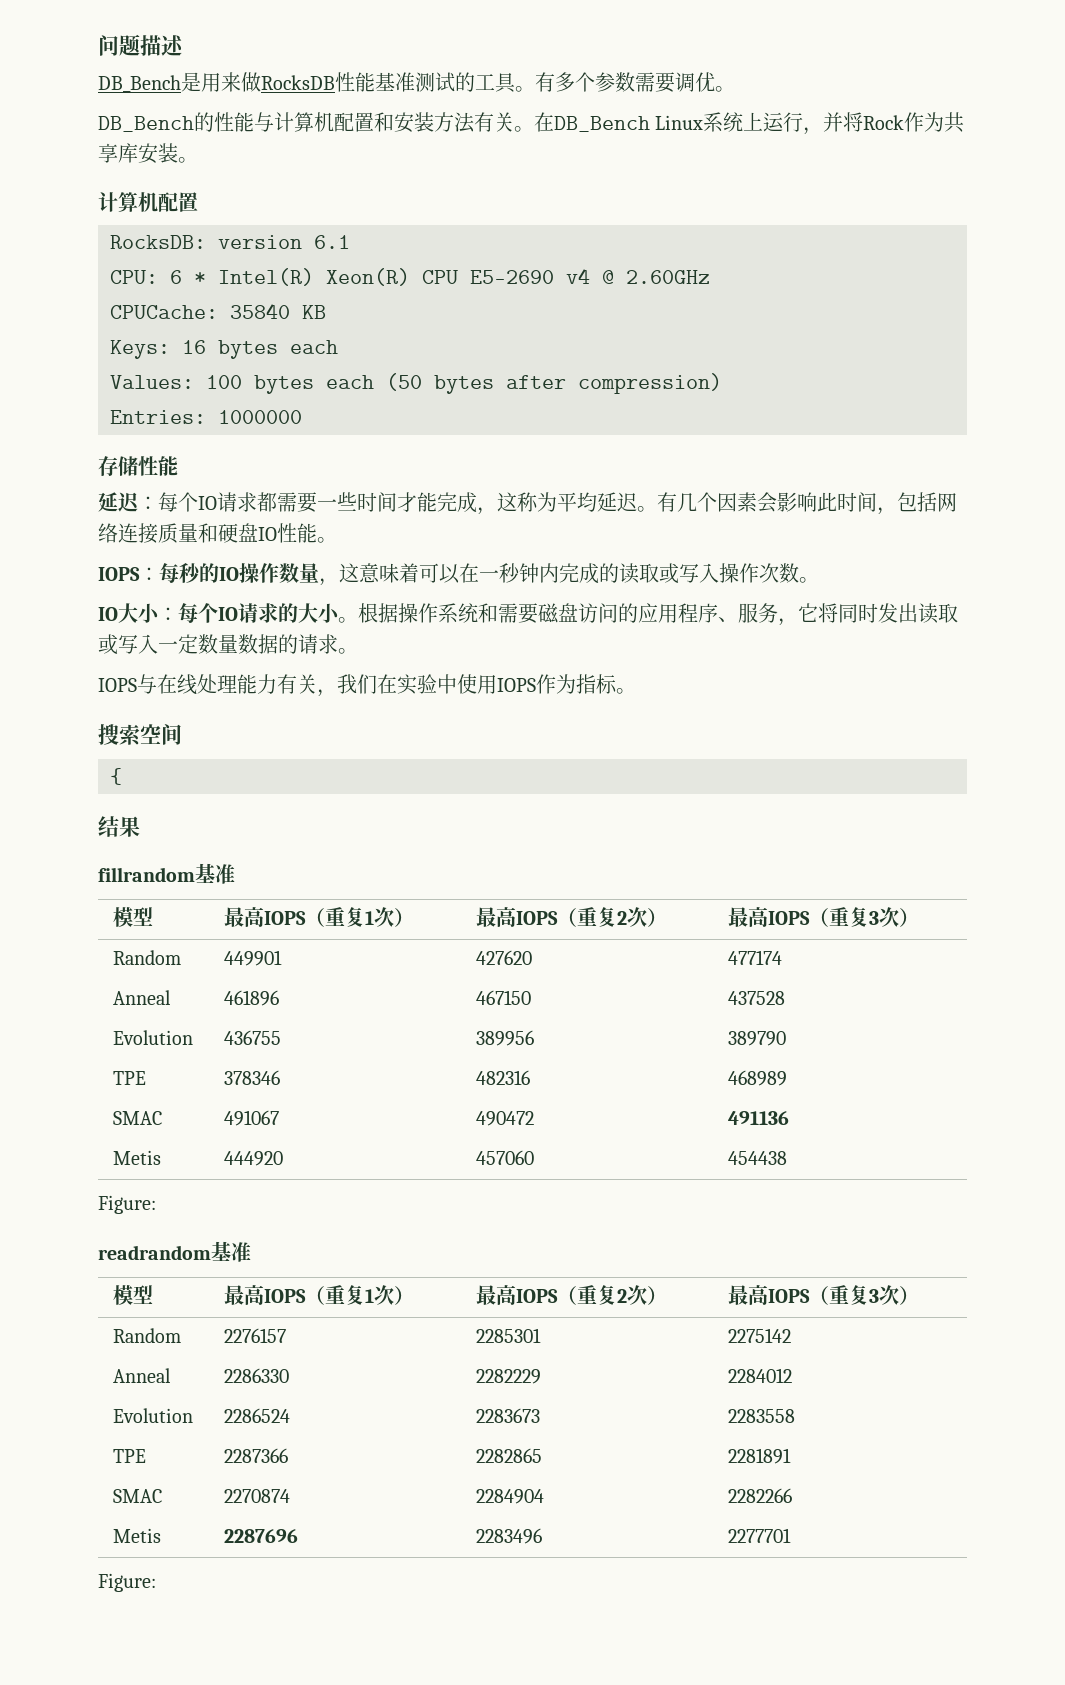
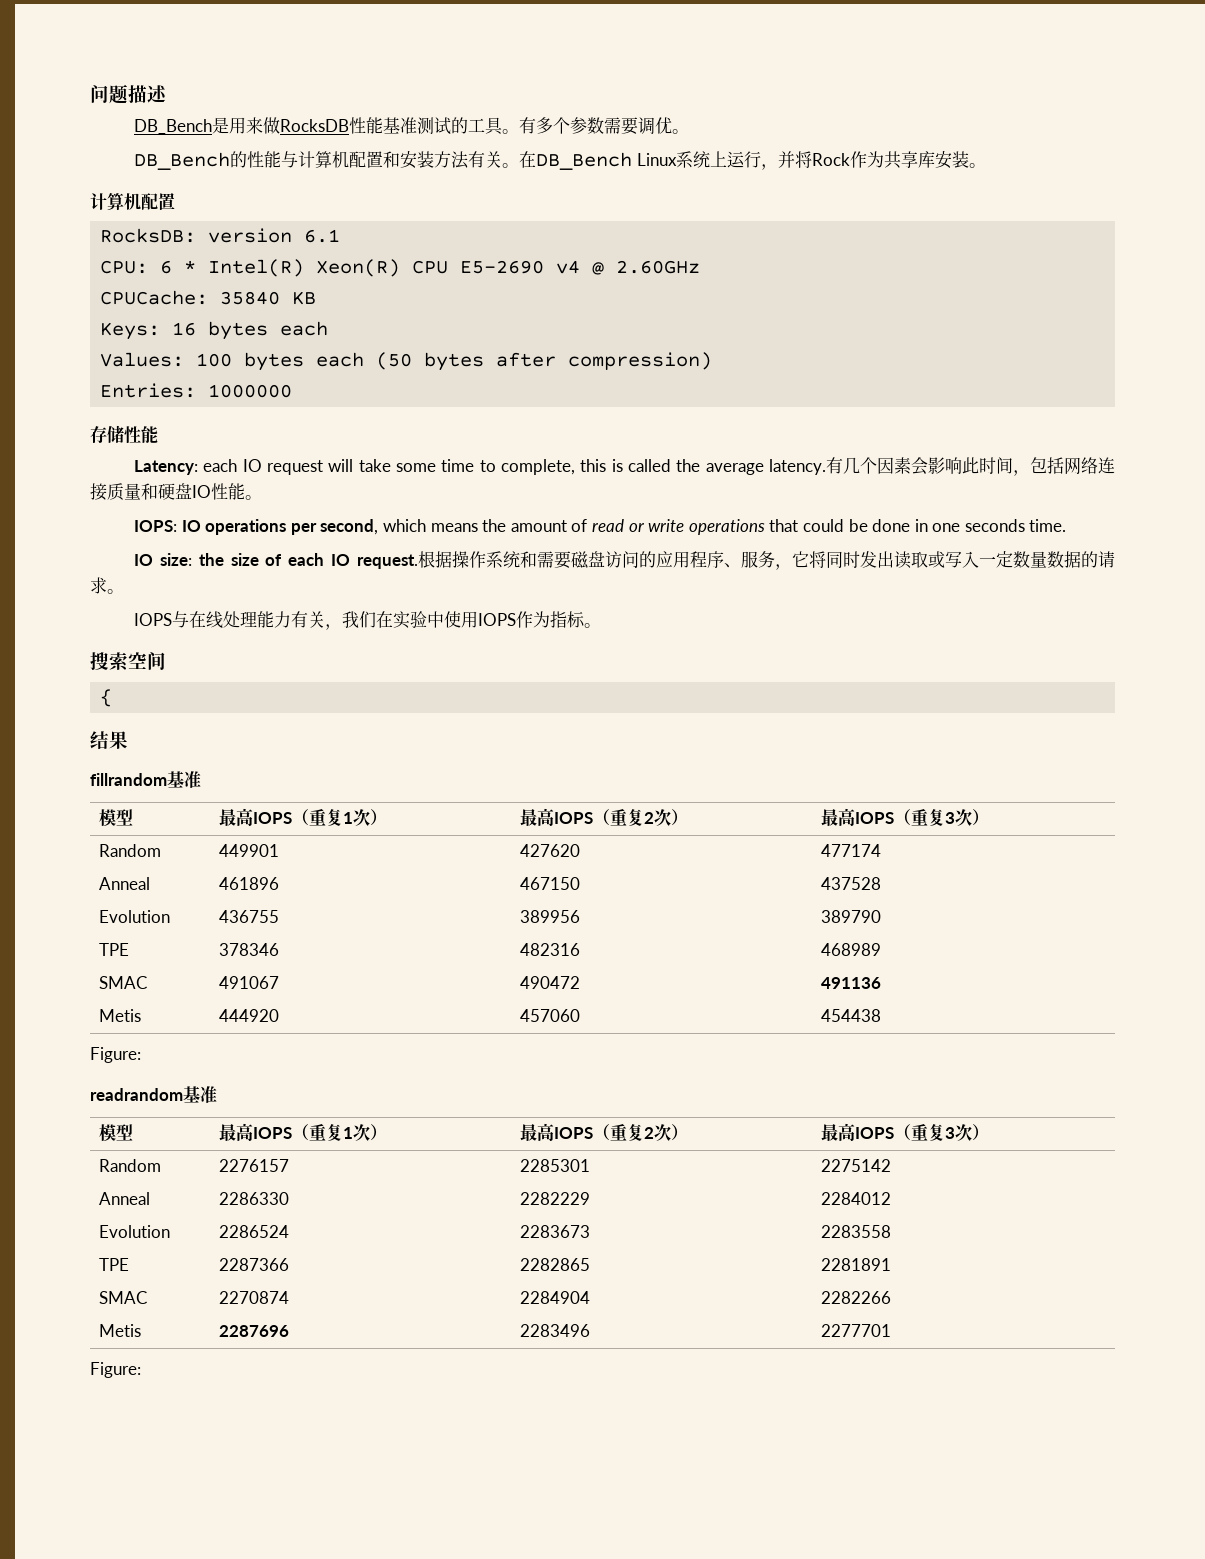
- 延迟：每个IO请求都需要一些时间才能完成，这称为平均延迟。
+ Latency: each IO request will take some time to complete, this is called the average latency.
- IOPS：每秒的IO操作数量，这意味着可以在一秒钟内完成的读取或写入操作次数。
- IO大小：每个IO请求的大小。
+ IOPS: IO operations per second, which means the amount of read or write operations that could be done in one seconds time.
+ IO size: the size of each IO request.

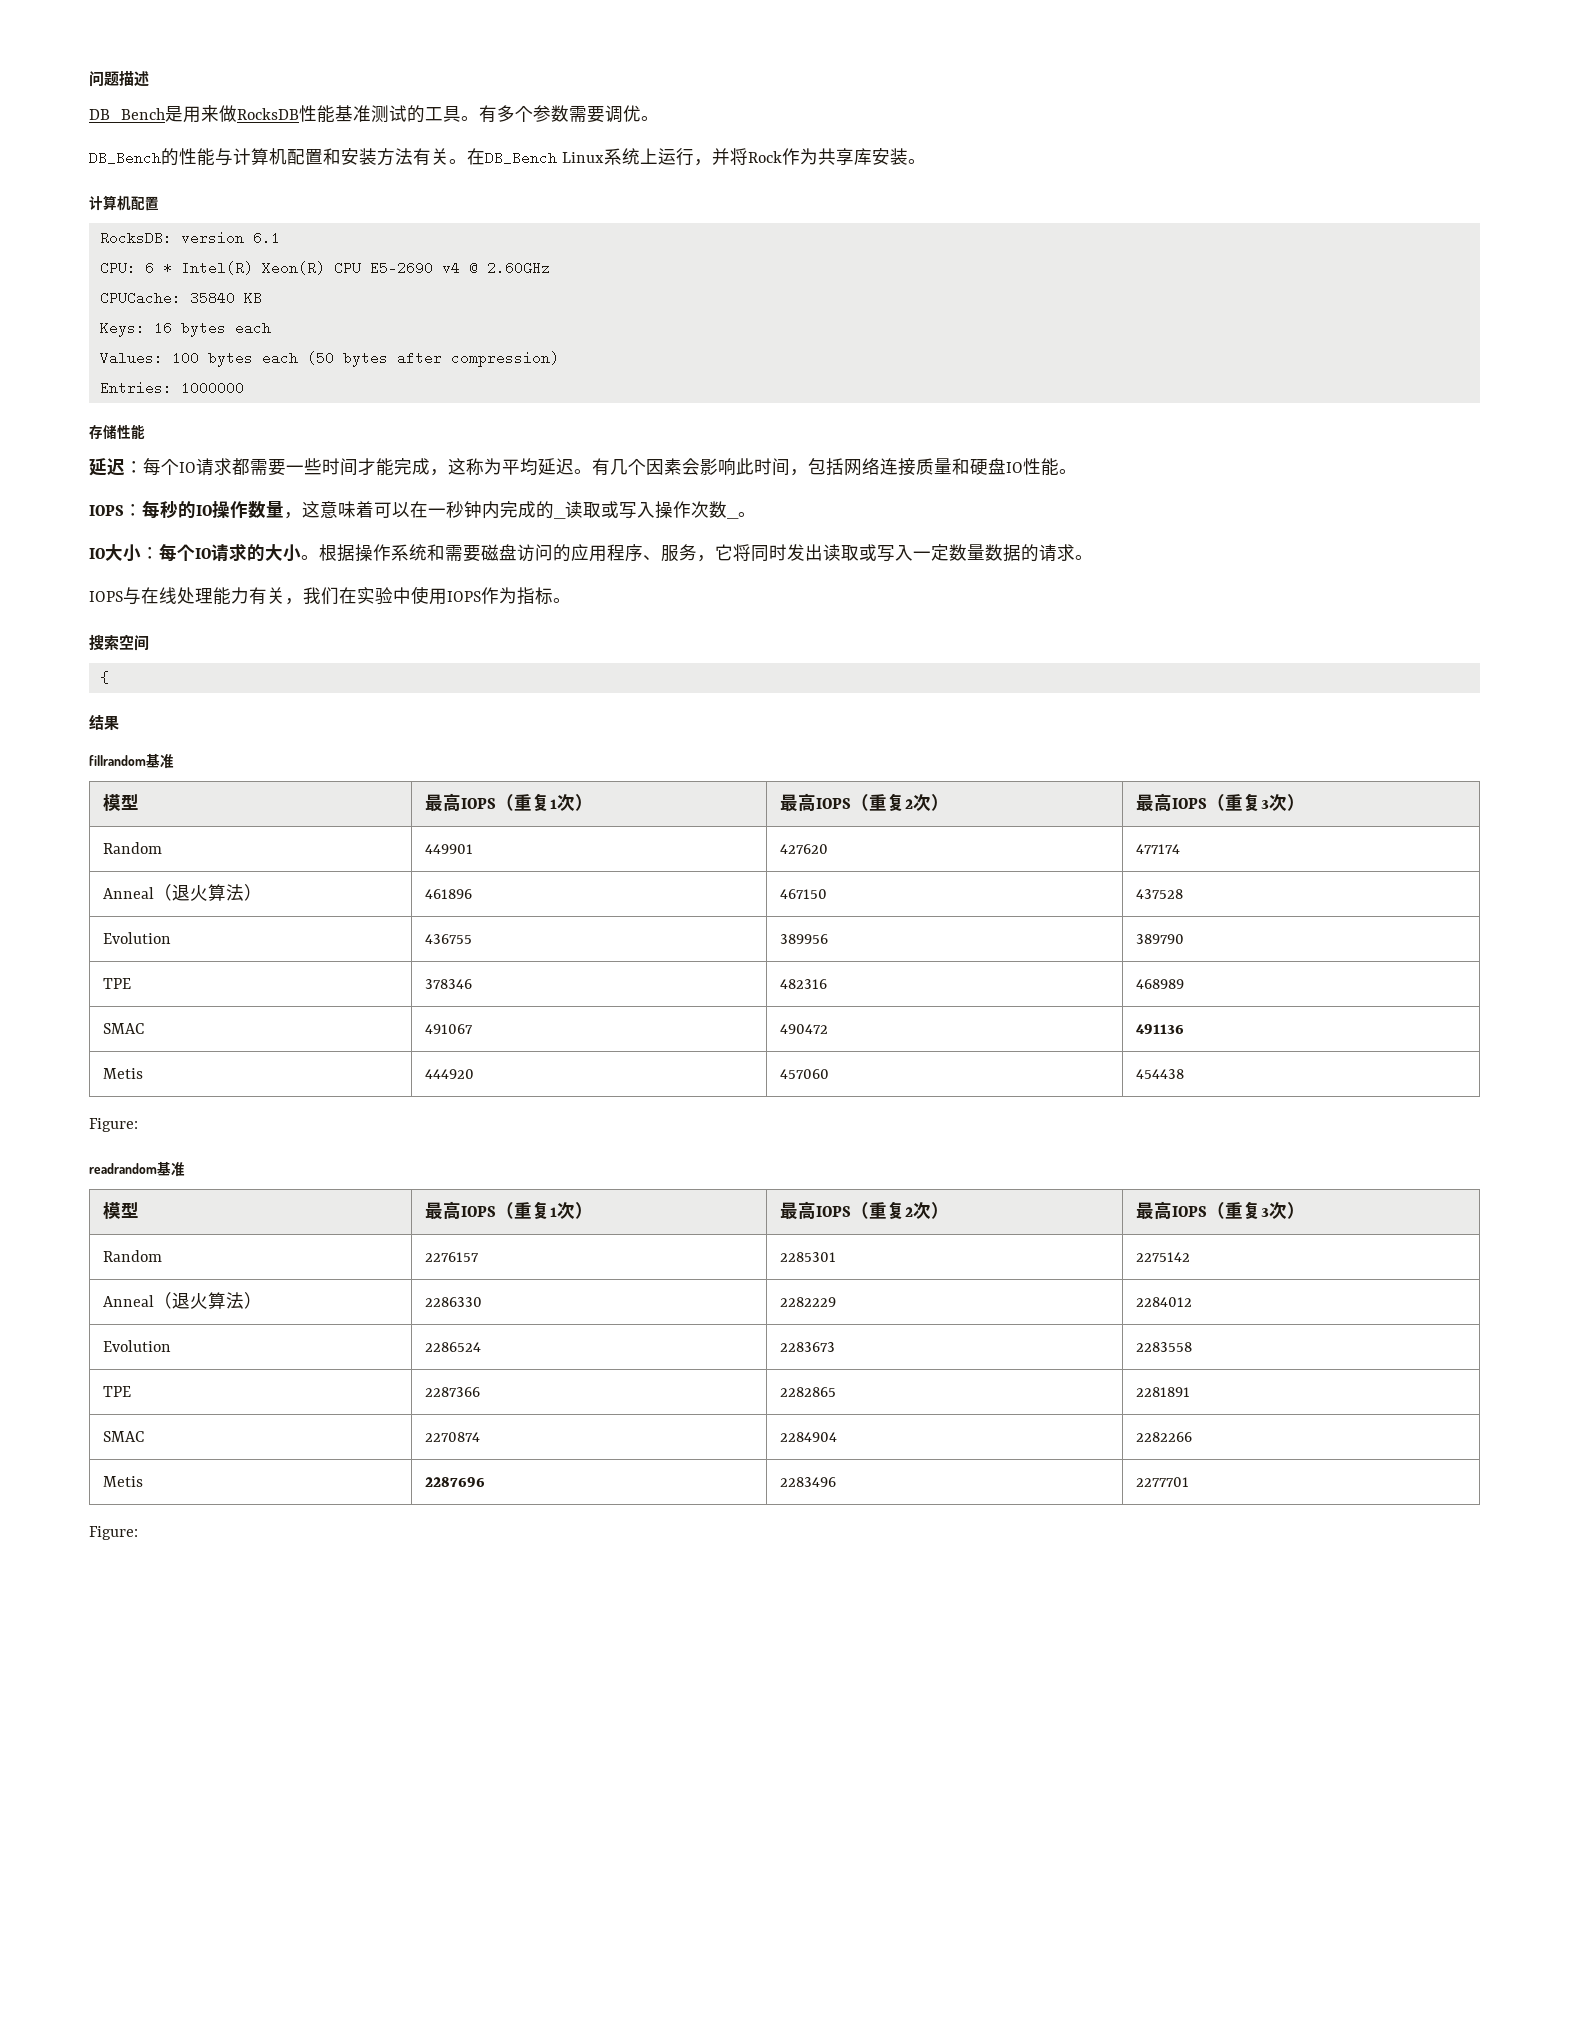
- Latency: each IO request will take some time to complete, this is called the average latency.
+ 延迟：每个IO请求都需要一些时间才能完成，这称为平均延迟。
- IOPS: IO operations per second, which means the amount of read or write operations that could be done in one seconds time.
- IO size: the size of each IO request.
+ IOPS：每秒的IO操作数量，这意味着可以在一秒钟内完成的_读取或写入操作次数_。
+ IO大小：每个IO请求的大小。
- Anneal | 461896 | 467150 | 437528
+ Anneal（退火算法） | 461896 | 467150 | 437528
- Anneal | 2286330 | 2282229 | 2284012
+ Anneal（退火算法） | 2286330 | 2282229 | 2284012

